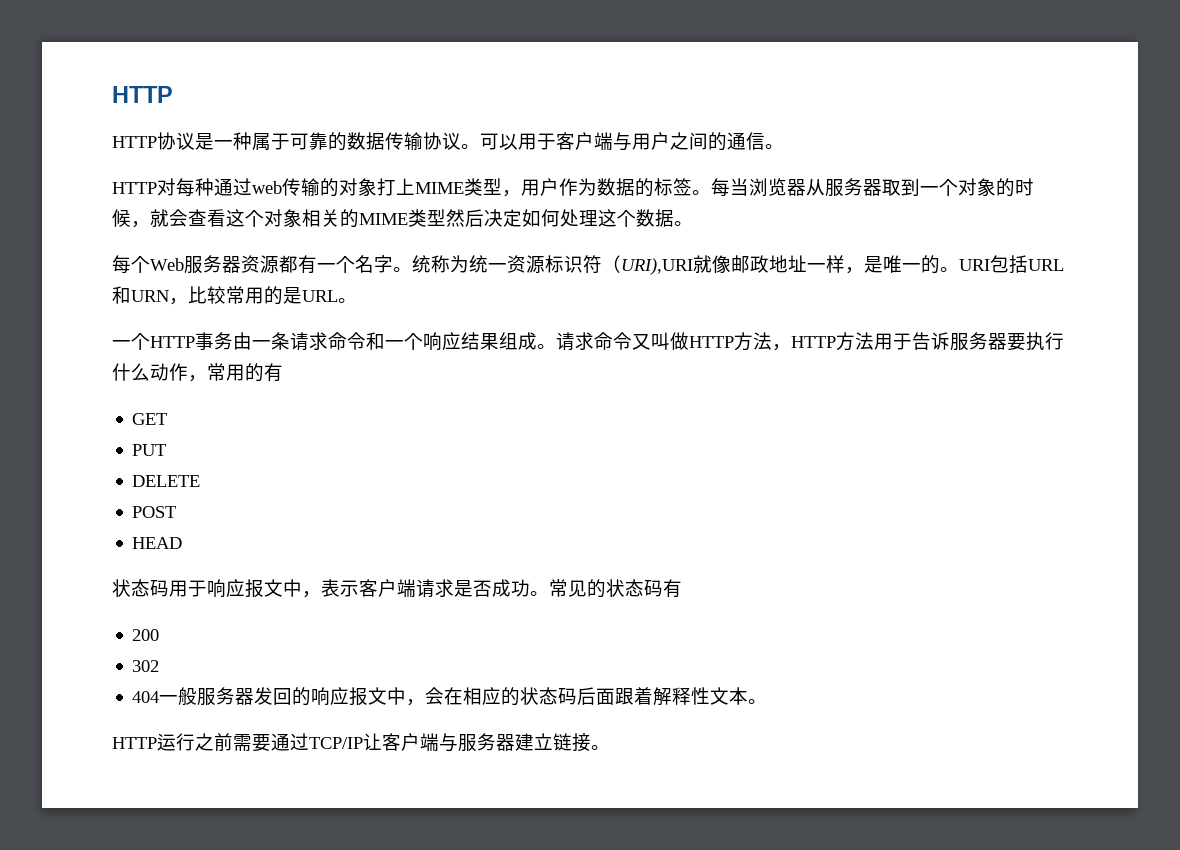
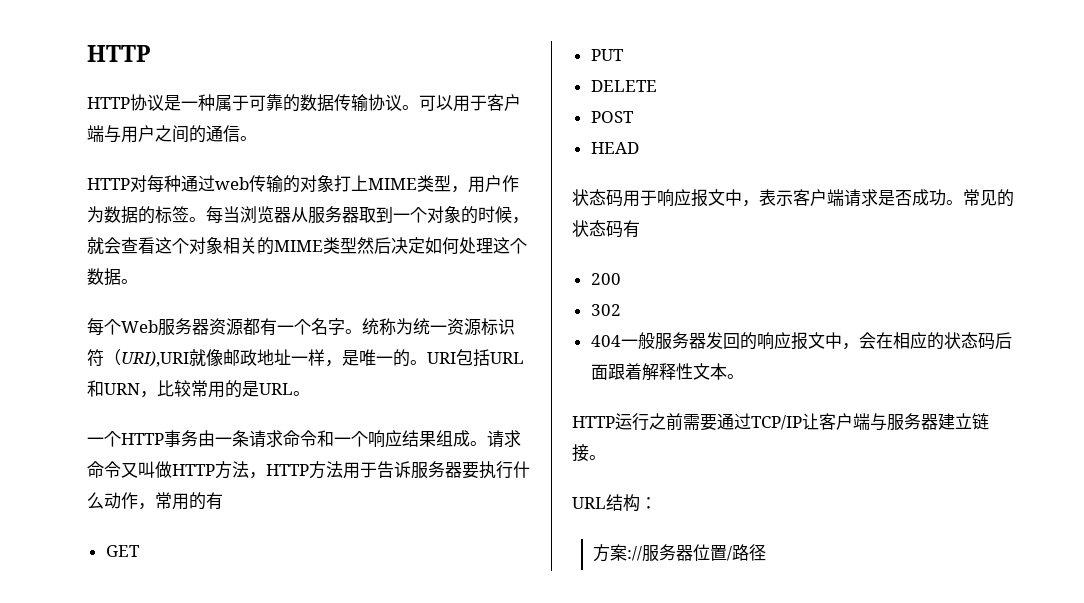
+ URL结构：
+ 方案://服务器位置/路径

